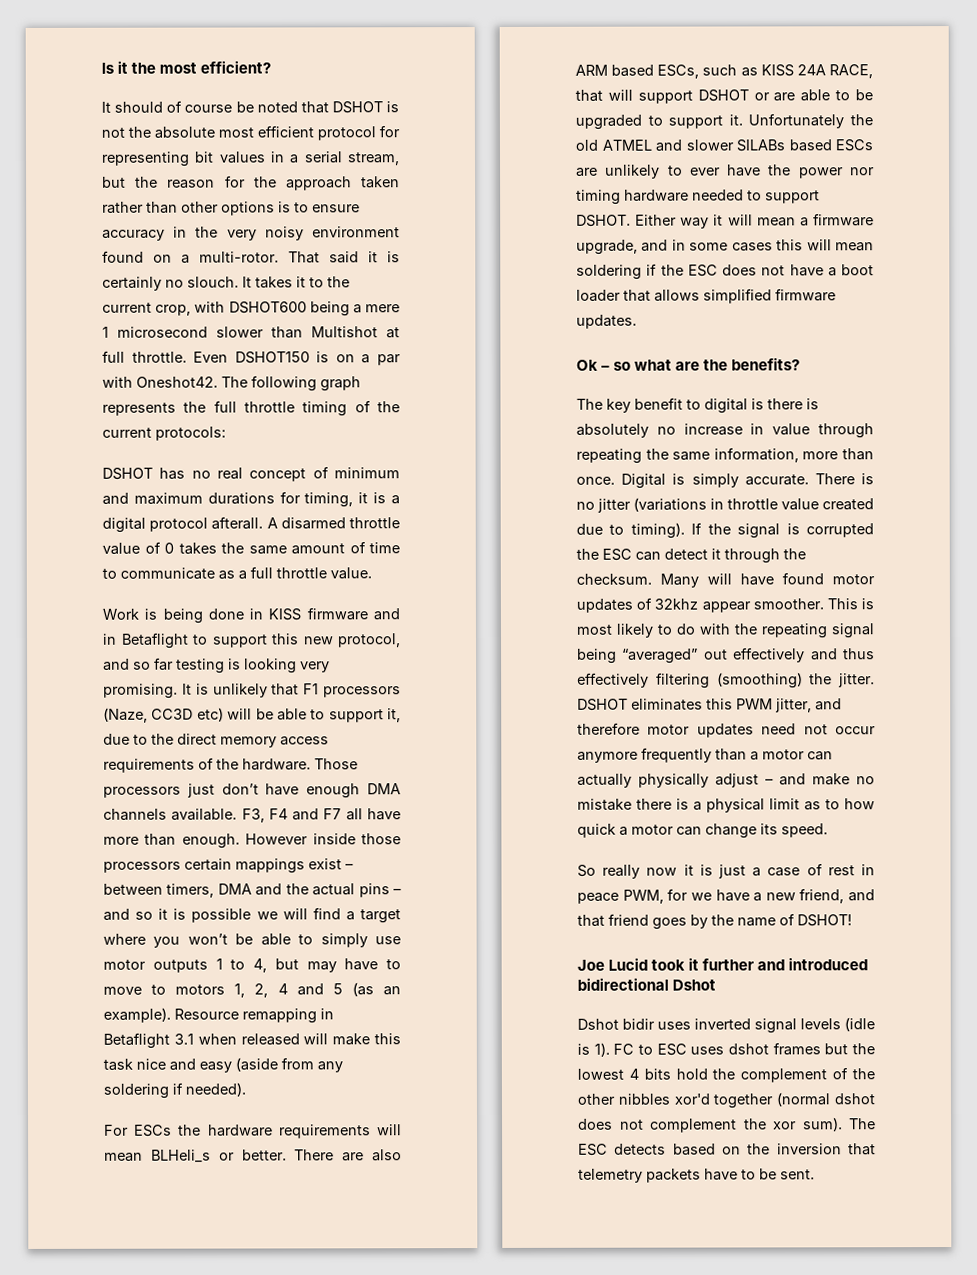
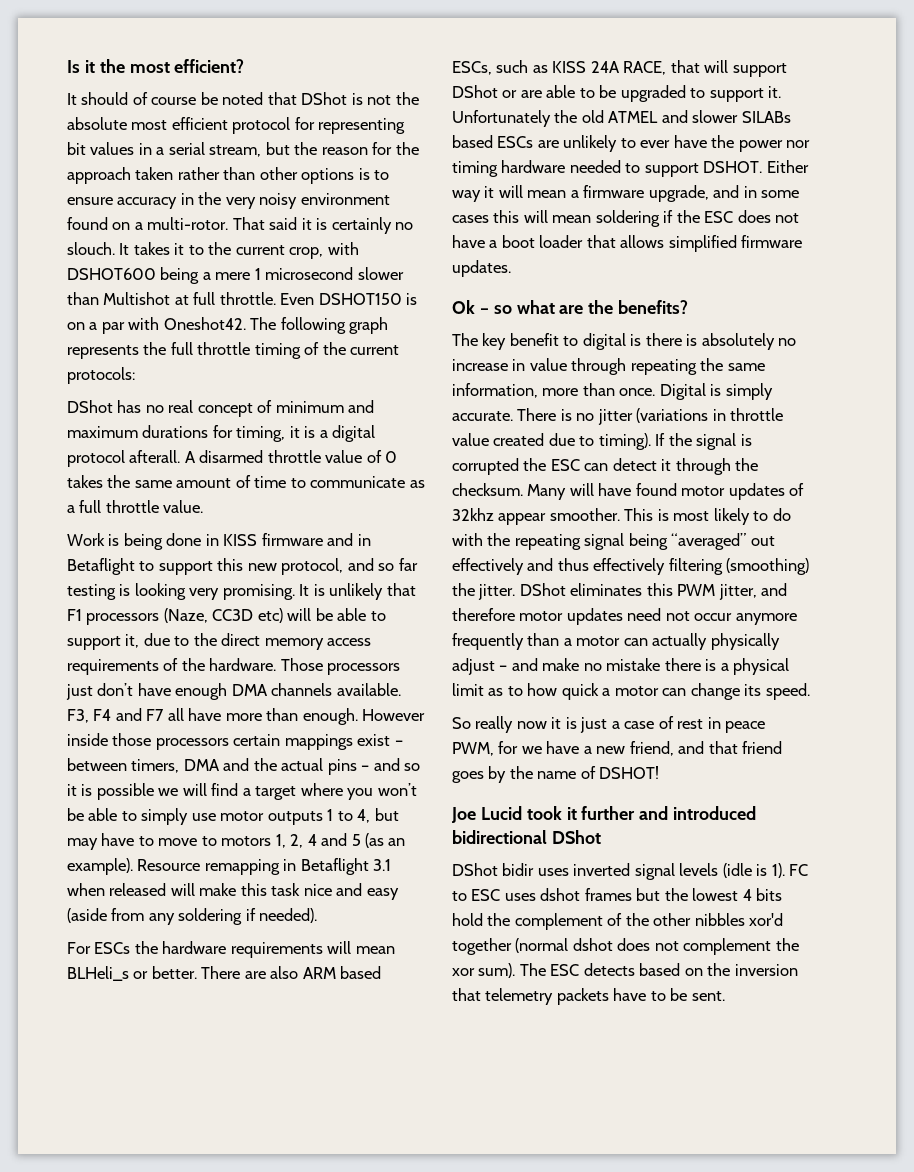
- It should of course be noted that DSHOT is not the absolute most efficient protocol for representing bit values in a serial stream, but the reason for the approach taken rather than other options is to ensure accuracy in the very noisy environment found on a multi-rotor.
+ It should of course be noted that DShot is not the absolute most efficient protocol for representing bit values in a serial stream, but the reason for the approach taken rather than other options is to ensure accuracy in the very noisy environment found on a multi-rotor.
- DSHOT has no real concept of minimum and maximum durations for timing, it is a digital protocol afterall.
+ DShot has no real concept of minimum and maximum durations for timing, it is a digital protocol afterall.
- There are also ARM based ESCs, such as KISS 24A RACE, that will support DSHOT or are able to be upgraded to support it.
+ There are also ARM based ESCs, such as KISS 24A RACE, that will support DShot or are able to be upgraded to support it.
- DSHOT eliminates this PWM jitter, and therefore motor updates need not occur anymore frequently than a motor can actually physically adjust – and make no mistake there is a physical limit as to how quick a motor can change its speed.
+ DShot eliminates this PWM jitter, and therefore motor updates need not occur anymore frequently than a motor can actually physically adjust – and make no mistake there is a physical limit as to how quick a motor can change its speed.
- Joe Lucid took it further and introduced bidirectional Dshot
- Dshot bidir uses inverted signal levels (idle is 1).
+ Joe Lucid took it further and introduced bidirectional DShot
+ DShot bidir uses inverted signal levels (idle is 1).

